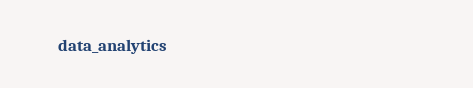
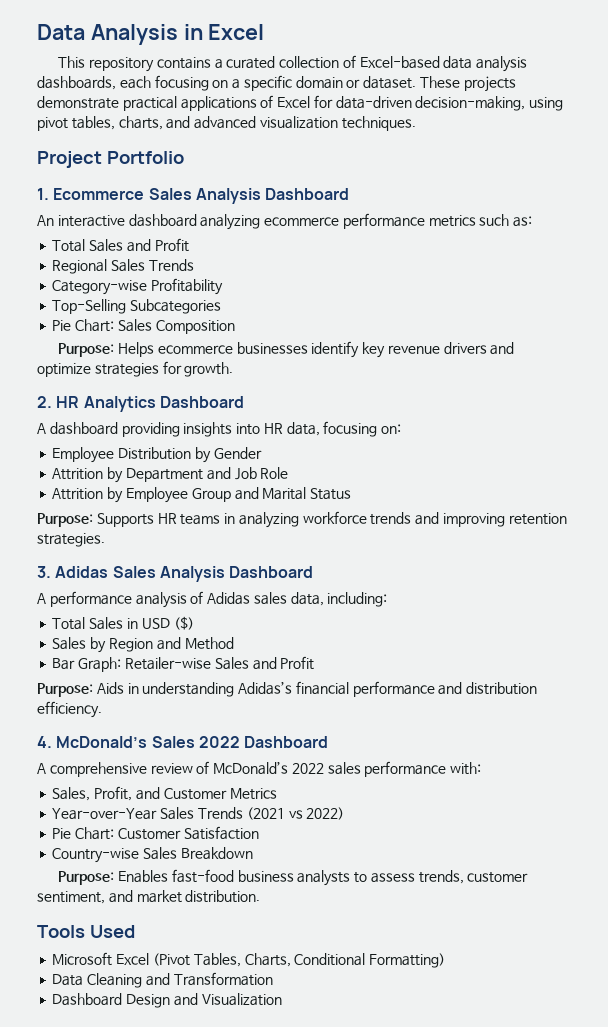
- data_analytics
+ Data Analysis in Excel
+ This repository contains a curated collection of Excel-based data analysis dashboards, each focusing on a specific domain or dataset. These projects demonstrate practical applications of Excel for data-driven decision-making, using pivot tables, charts, and advanced visualization techniques.
+ Project Portfolio
+ 1. Ecommerce Sales Analysis Dashboard
+ An interactive dashboard analyzing ecommerce performance metrics such as:
+ Total Sales and Profit
+ Regional Sales Trends
+ Category-wise Profitability
+ Top-Selling Subcategories
+ Pie Chart: Sales Composition
+ Purpose: Helps ecommerce businesses identify key revenue drivers and optimize strategies for growth.
+ 2. HR Analytics Dashboard
+ A dashboard providing insights into HR data, focusing on:
+ Employee Distribution by Gender
+ Attrition by Department and Job Role
+ Attrition by Employee Group and Marital Status
+ Purpose: Supports HR teams in analyzing workforce trends and improving retention strategies.
+ 3. Adidas Sales Analysis Dashboard
+ A performance analysis of Adidas sales data, including:
+ Total Sales in USD ($)
+ Sales by Region and Method
+ Bar Graph: Retailer-wise Sales and Profit
+ Purpose: Aids in understanding Adidas’s financial performance and distribution efficiency.
+ 4. McDonald’s Sales 2022 Dashboard
+ A comprehensive review of McDonald’s 2022 sales performance with:
+ Sales, Profit, and Customer Metrics
+ Year-over-Year Sales Trends (2021 vs 2022)
+ Pie Chart: Customer Satisfaction
+ Country-wise Sales Breakdown
+ Purpose: Enables fast-food business analysts to assess trends, customer sentiment, and market distribution.
+ Tools Used
+ Microsoft Excel (Pivot Tables, Charts, Conditional Formatting)
+ Data Cleaning and Transformation
+ Dashboard Design and Visualization

